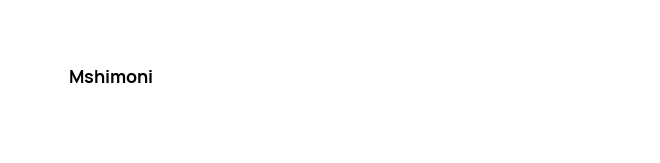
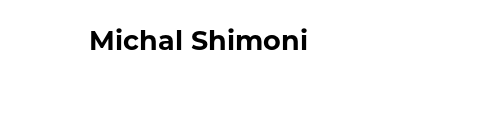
- Mshimoni
+ Michal Shimoni

